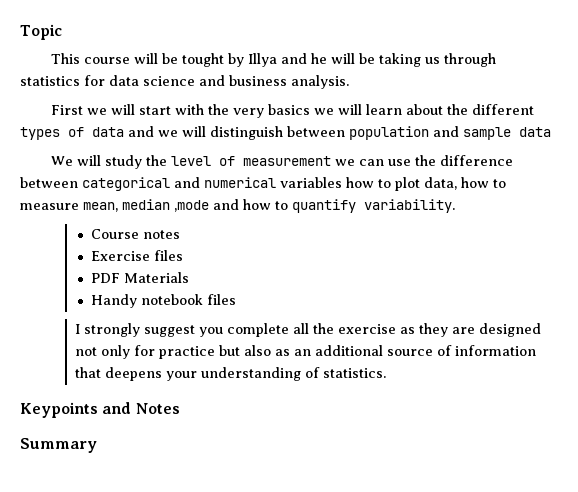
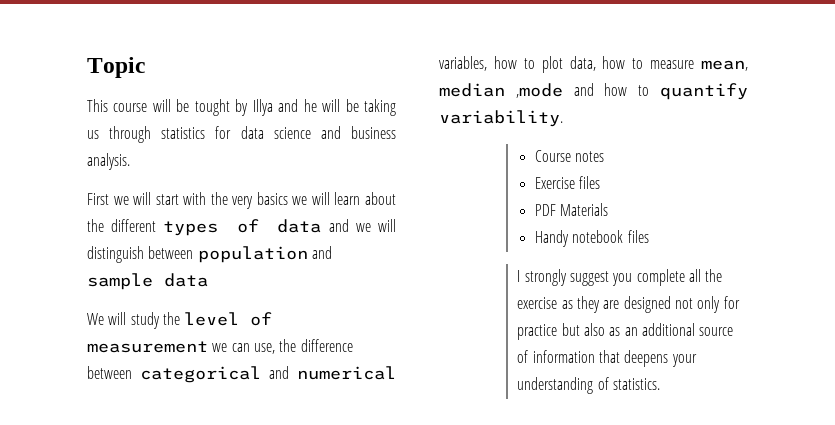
- We will study the level of measurement we can use the difference between categorical and numerical variables how to plot data, how to measure mean, median ,mode and how to quantify variability.
+ We will study the level of measurement we can use, the difference between categorical and numerical variables, how to plot data, how to measure mean, median ,mode and how to quantify variability.
- Keypoints and Notes
- Summary

